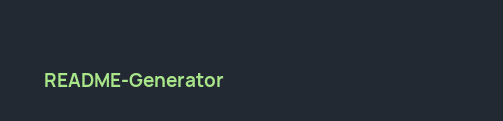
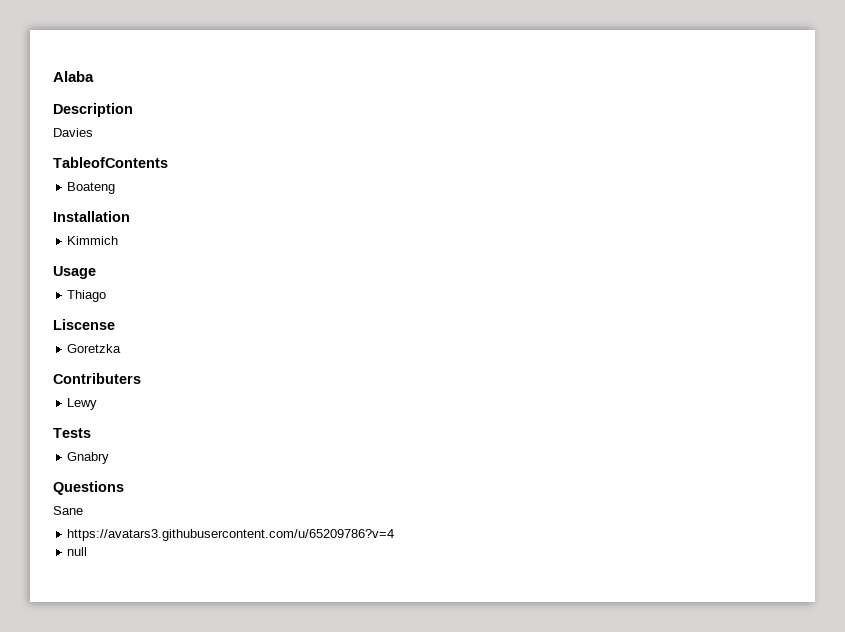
- README-Generator
+ Alaba
+ Description
+ Davies
+ TableofContents
+ Boateng
+ Installation
+ Kimmich
+ Usage
+ Thiago
+ Liscense
+ Goretzka
+ Contributers
+ Lewy
+ Tests
+ Gnabry
+ Questions
+ Sane
+ https://avatars3.githubusercontent.com/u/65209786?v=4
+ null

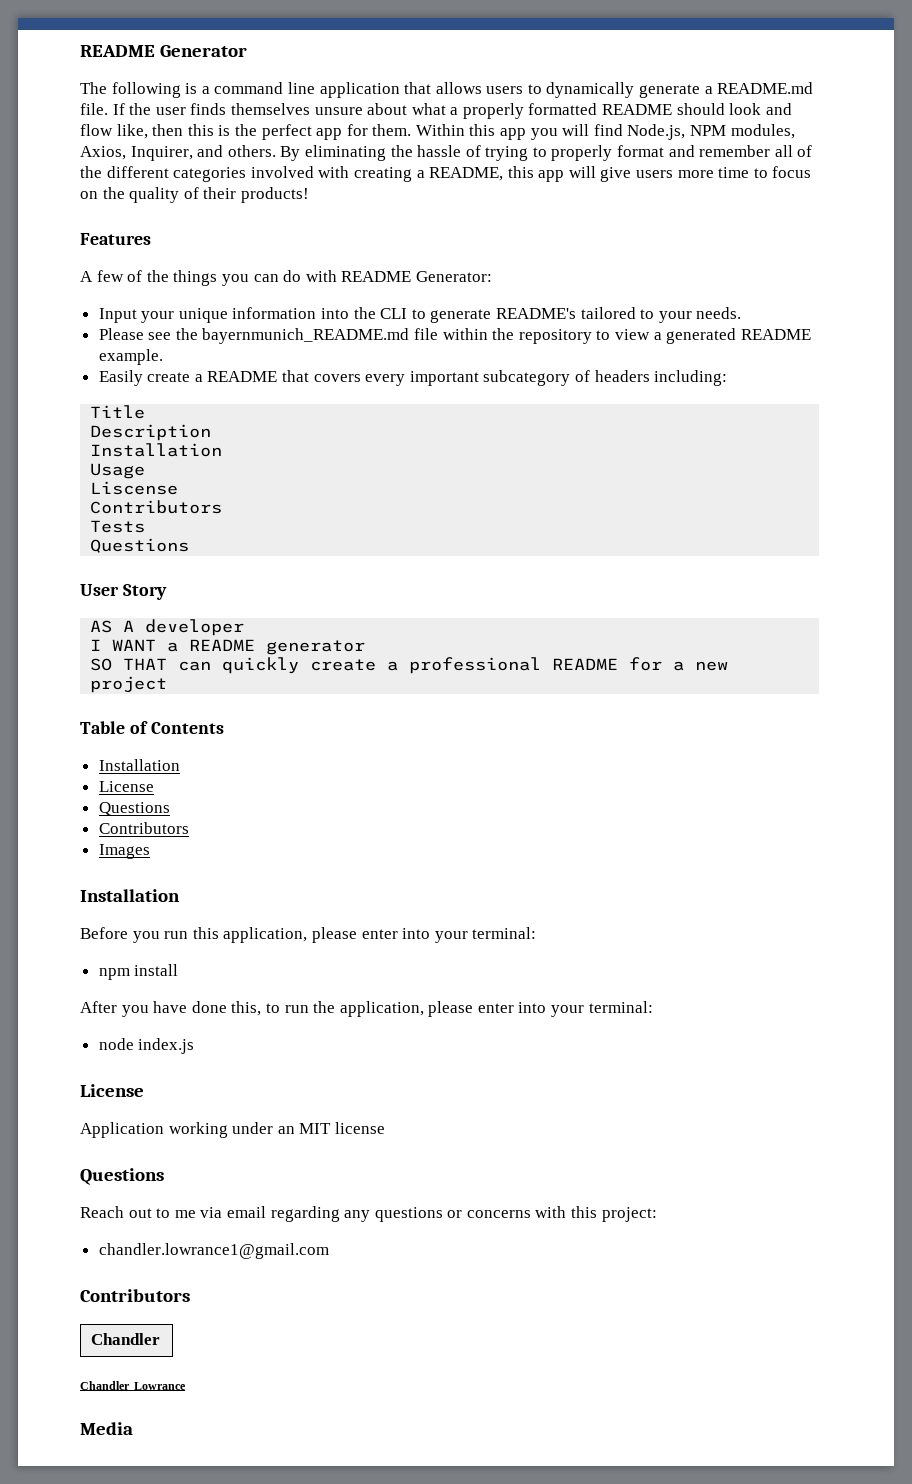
- Alaba
+ README Generator
+ The following is a command line application that allows users to dynamically generate a README.md file. If the user finds themselves unsure about what a properly formatted README should look and flow like, then this is the perfect app for them. Within this app you will find Node.js, NPM modules, Axios, Inquirer, and others. By eliminating the hassle of trying to properly format and remember all of the different categories involved with creating a README, this app will give users more time to focus on the quality of their products!
+ Features
+ A few of the things you can do with README Generator:
+ Input your unique information into the CLI to generate README's tailored to your needs.
+ Please see the bayernmunich_README.md file within the repository to view a generated README example.
+ Easily create a README that covers every important subcategory of headers including:
+ Title
  Description
- Davies
- TableofContents
- Boateng
  Installation
- Kimmich
  Usage
- Thiago
  Liscense
- Goretzka
- Contributers
- Lewy
+ Contributors
  Tests
- Gnabry
  Questions
- Sane
- https://avatars3.githubusercontent.com/u/65209786?v=4
- null
+ User Story
+ AS A developer
+ I WANT a README generator
+ SO THAT can quickly create a professional README for a new project
+ Table of Contents
+ Installation
+ License
+ Questions
+ Contributors
+ Images
+ Installation
+ Before you run this application, please enter into your terminal:
+ npm install
+ After you have done this, to run the application, please enter into your terminal:
+ node index.js
+ License
+ Application working under an MIT license
+ Questions
+ Reach out to me via email regarding any questions or concerns with this project:
+ chandler.lowrance1@gmail.com
+ Contributors
+ Chandler
+ Chandler Lowrance
+ Media

